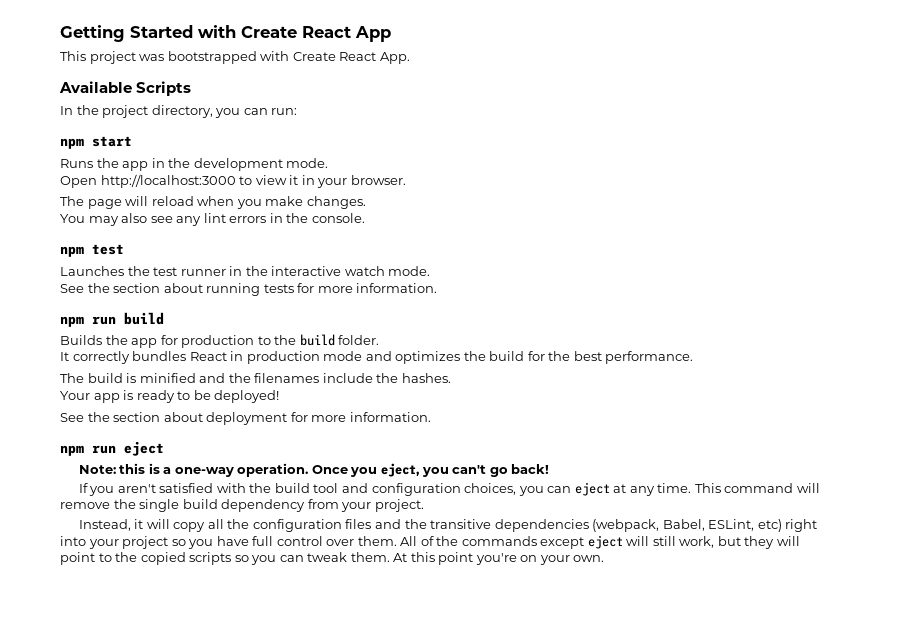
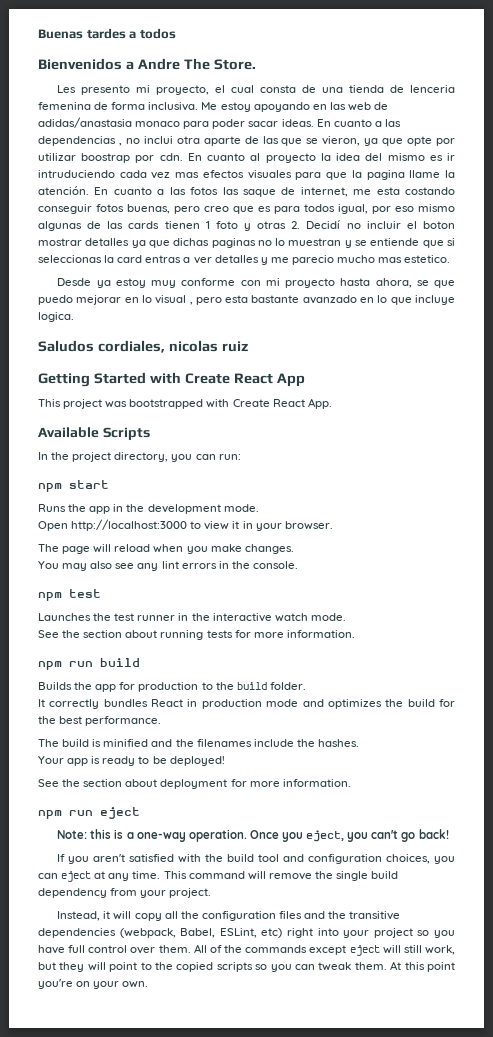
+ Buenas tardes a todos
+ Bienvenidos a Andre The Store.
+ Les presento mi proyecto, el cual consta de una tienda de lenceria femenina de forma inclusiva. Me estoy apoyando en las web de adidas/anastasia monaco para poder sacar ideas. En cuanto a las dependencias , no inclui otra aparte de las que se vieron, ya que opte por utilizar boostrap por cdn. En cuanto al proyecto la idea del mismo es ir intruduciendo cada vez mas efectos visuales para que la pagina llame la atención. En cuanto a las fotos las saque de internet, me esta costando conseguir fotos buenas, pero creo que es para todos igual, por eso mismo algunas de las cards tienen 1 foto y otras 2. Decidí no incluir el boton mostrar detalles ya que dichas paginas no lo muestran y se entiende que si seleccionas la card entras a ver detalles y me parecio mucho mas estetico.
+ Desde ya estoy muy conforme con mi proyecto hasta ahora, se que puedo mejorar en lo visual , pero esta bastante avanzado en lo que incluye logica.
+ Saludos cordiales, nicolas ruiz

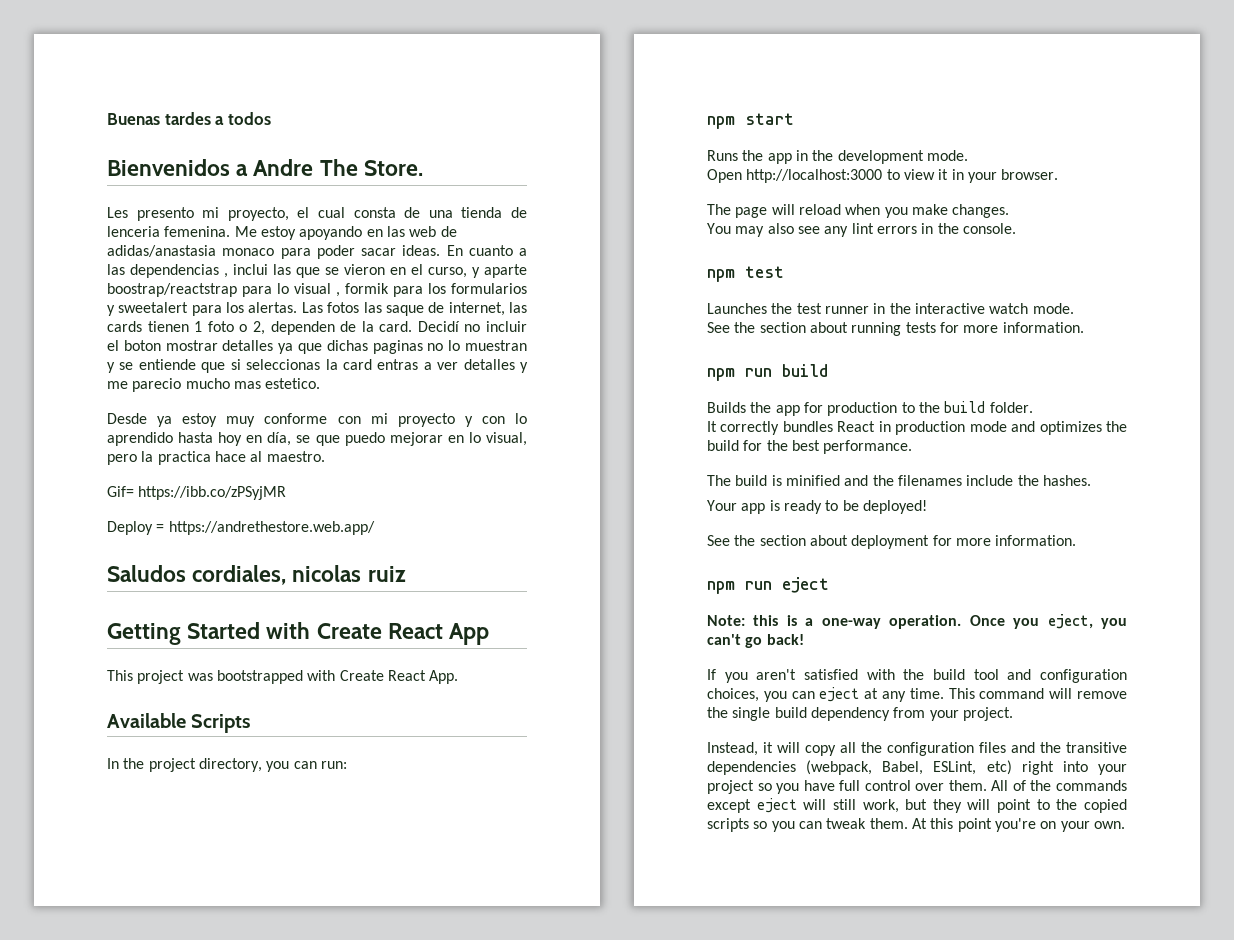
- Les presento mi proyecto, el cual consta de una tienda de lenceria femenina de forma inclusiva.
+ Les presento mi proyecto, el cual consta de una tienda de lenceria femenina.
- En cuanto a las dependencias , no inclui otra aparte de las que se vieron, ya que opte por utilizar boostrap por cdn. En cuanto al proyecto la idea del mismo es ir intruduciendo cada vez mas efectos visuales para que la pagina llame la atención. En cuanto a las fotos las saque de internet, me esta costando conseguir fotos buenas, pero creo que es para todos igual, por eso mismo algunas de las cards tienen 1 foto y otras 2. Decidí no incluir el boton mostrar detalles ya que dichas paginas no lo muestran y se entiende que si seleccionas la card entras a ver detalles y me parecio mucho mas estetico.
+ En cuanto a las dependencias , inclui las que se vieron en el curso, y aparte boostrap/reactstrap para lo visual , formik para los formularios y sweetalert para los alertas. Las fotos las saque de internet, las cards tienen 1 foto o 2, dependen de la card. Decidí no incluir el boton mostrar detalles ya que dichas paginas no lo muestran y se entiende que si seleccionas la card entras a ver detalles y me parecio mucho mas estetico.
- Desde ya estoy muy conforme con mi proyecto hasta ahora, se que puedo mejorar en lo visual , pero esta bastante avanzado en lo que incluye logica.
+ Desde ya estoy muy conforme con mi proyecto y con lo aprendido hasta hoy en día, se que puedo mejorar en lo visual, pero la practica hace al maestro.
+ Gif= https://ibb.co/zPSyjMR
+ Deploy = https://andrethestore.web.app/

